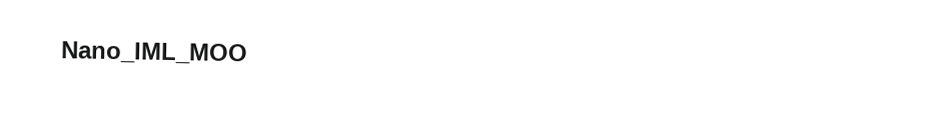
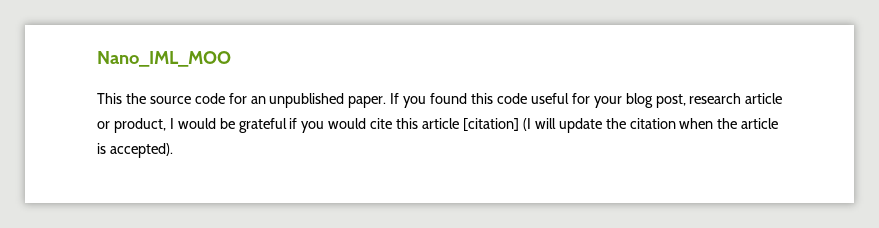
+ This the source code for an unpublished paper. If you found this code useful for your blog post, research article or product, I would be grateful if you would cite this article [citation] (I will update the citation when the article is accepted).

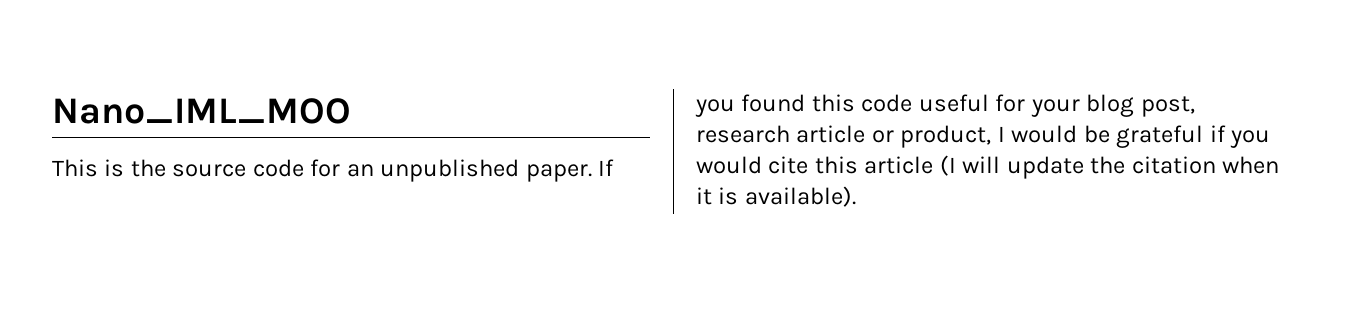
- This the source code for an unpublished paper.
+ This is the source code for an unpublished paper.
- If you found this code useful for your blog post, research article or product, I would be grateful if you would cite this article [citation] (I will update the citation when the article is accepted).
+ If you found this code useful for your blog post, research article or product, I would be grateful if you would cite this article (I will update the citation when it is available).

